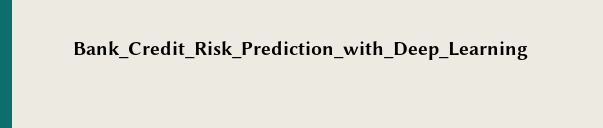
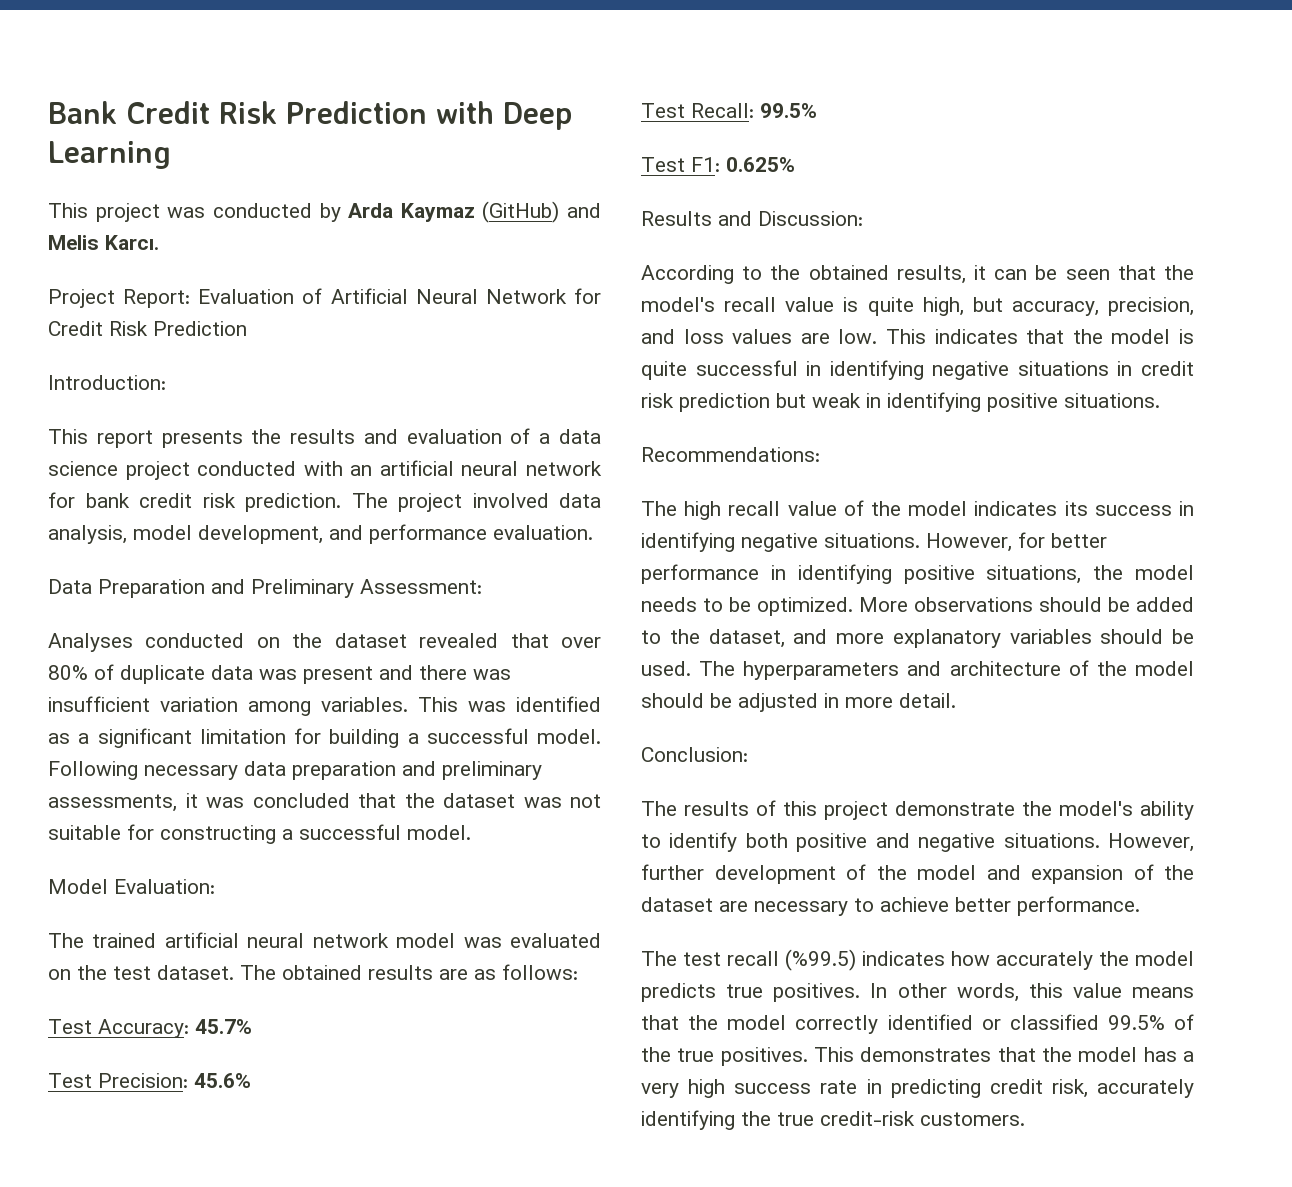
- Bank_Credit_Risk_Prediction_with_Deep_Learning
+ Bank Credit Risk Prediction with Deep Learning
+ This project was conducted by Arda Kaymaz (GitHub) and Melis Karcı.
+ Project Report: Evaluation of Artificial Neural Network for Credit Risk Prediction
+ Introduction:
+ This report presents the results and evaluation of a data science project conducted with an artificial neural network for bank credit risk prediction. The project involved data analysis, model development, and performance evaluation.
+ Data Preparation and Preliminary Assessment:
+ Analyses conducted on the dataset revealed that over 80% of duplicate data was present and there was insufficient variation among variables. This was identified as a significant limitation for building a successful model. Following necessary data preparation and preliminary assessments, it was concluded that the dataset was not suitable for constructing a successful model.
+ Model Evaluation:
+ The trained artificial neural network model was evaluated on the test dataset. The obtained results are as follows:
+ Test Accuracy: 45.7%
+ Test Precision: 45.6%
+ Test Recall: 99.5%
+ Test F1: 0.625%
+ Results and Discussion:
+ According to the obtained results, it can be seen that the model's recall value is quite high, but accuracy, precision, and loss values are low. This indicates that the model is quite successful in identifying negative situations in credit risk prediction but weak in identifying positive situations.
+ Recommendations:
+ The high recall value of the model indicates its success in identifying negative situations. However, for better performance in identifying positive situations, the model needs to be optimized. More observations should be added to the dataset, and more explanatory variables should be used. The hyperparameters and architecture of the model should be adjusted in more detail.
+ Conclusion:
+ The results of this project demonstrate the model's ability to identify both positive and negative situations. However, further development of the model and expansion of the dataset are necessary to achieve better performance.
+ The test recall (%99.5) indicates how accurately the model predicts true positives. In other words, this value means that the model correctly identified or classified 99.5% of the true positives. This demonstrates that the model has a very high success rate in predicting credit risk, accurately identifying the true credit-risk customers.

